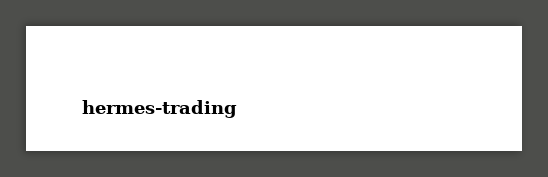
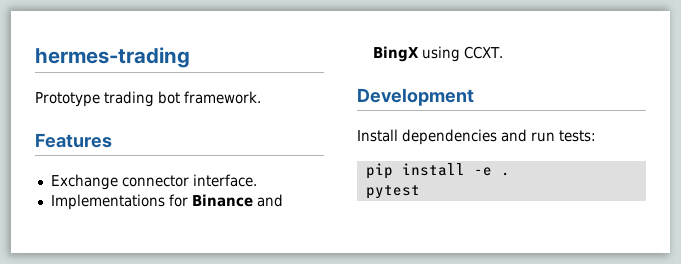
+ Prototype trading bot framework.
+ Features
+ Exchange connector interface.
+ Implementations for Binance and BingX using CCXT.
+ Development
+ Install dependencies and run tests:
+ pip install -e .
+ pytest

